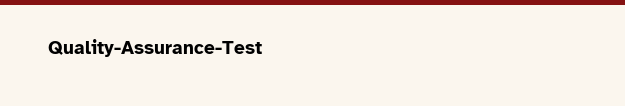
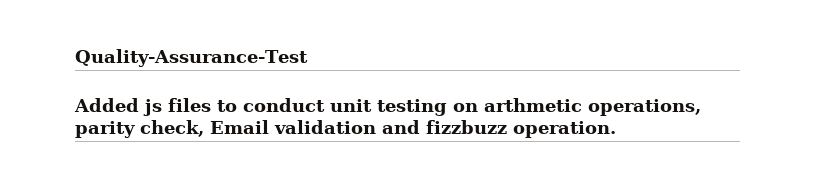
+ Added js files to conduct unit testing on arthmetic operations, parity check, Email validation and fizzbuzz operation.

